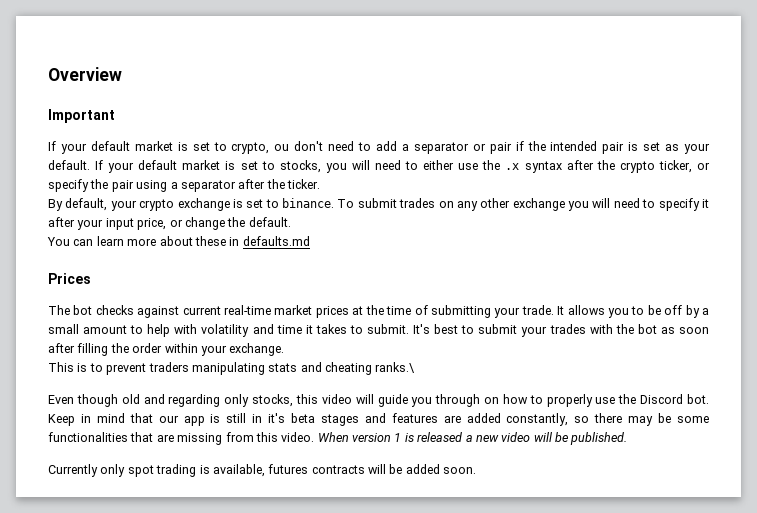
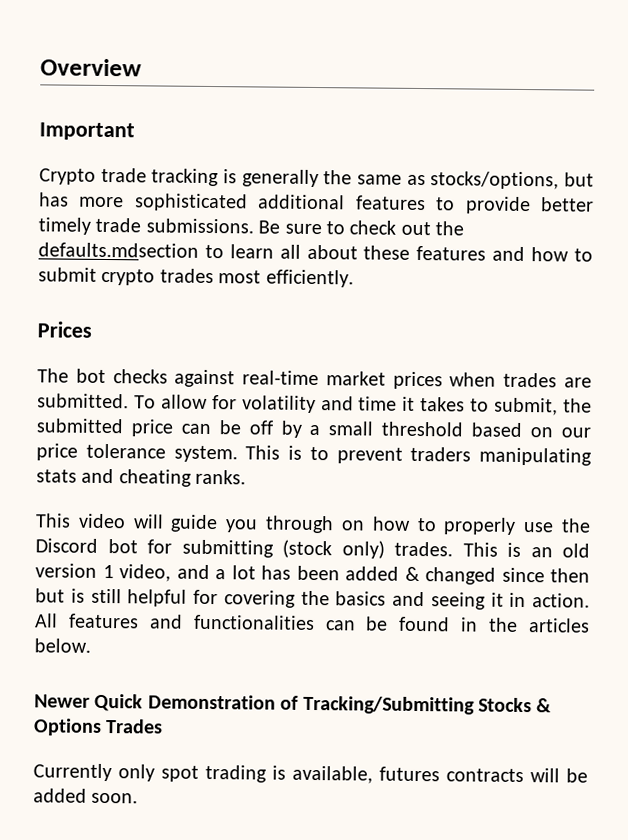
- If your default market is set to crypto, ou don't need to add a separator or pair if the intended pair is set as your default. If your default market is set to stocks, you will need to either use the .x syntax after the crypto ticker, or specify the pair using a separator after the ticker.
- By default, your crypto exchange is set to binance. To submit trades on any other exchange you will need to specify it after your input price, or change the default.
- You can learn more about these in defaults.md
+ Crypto trade tracking is generally the same as stocks/options, but has more sophisticated additional features to provide better timely trade submissions. Be sure to check out the defaults.mdsection to learn all about these features and how to submit crypto trades most efficiently.
- The bot checks against current real-time market prices at the time of submitting your trade. It allows you to be off by a small amount to help with volatility and time it takes to submit. It's best to submit your trades with the bot as soon after filling the order within your exchange.
- This is to prevent traders manipulating stats and cheating ranks.\
- Even though old and regarding only stocks, this video will guide you through on how to properly use the Discord bot. Keep in mind that our app is still in it's beta stages and features are added constantly, so there may be some functionalities that are missing from this video. When version 1 is released a new video will be published.
+ The bot checks against real-time market prices when trades are submitted. To allow for volatility and time it takes to submit, the submitted price can be off by a small threshold based on our price tolerance system. This is to prevent traders manipulating stats and cheating ranks.
+ This video will guide you through on how to properly use the Discord bot for submitting (stock only) trades. This is an old version 1 video, and a lot has been added & changed since then but is still helpful for covering the basics and seeing it in action. All features and functionalities can be found in the articles below.
+ Newer Quick Demonstration of Tracking/Submitting Stocks & Options Trades

